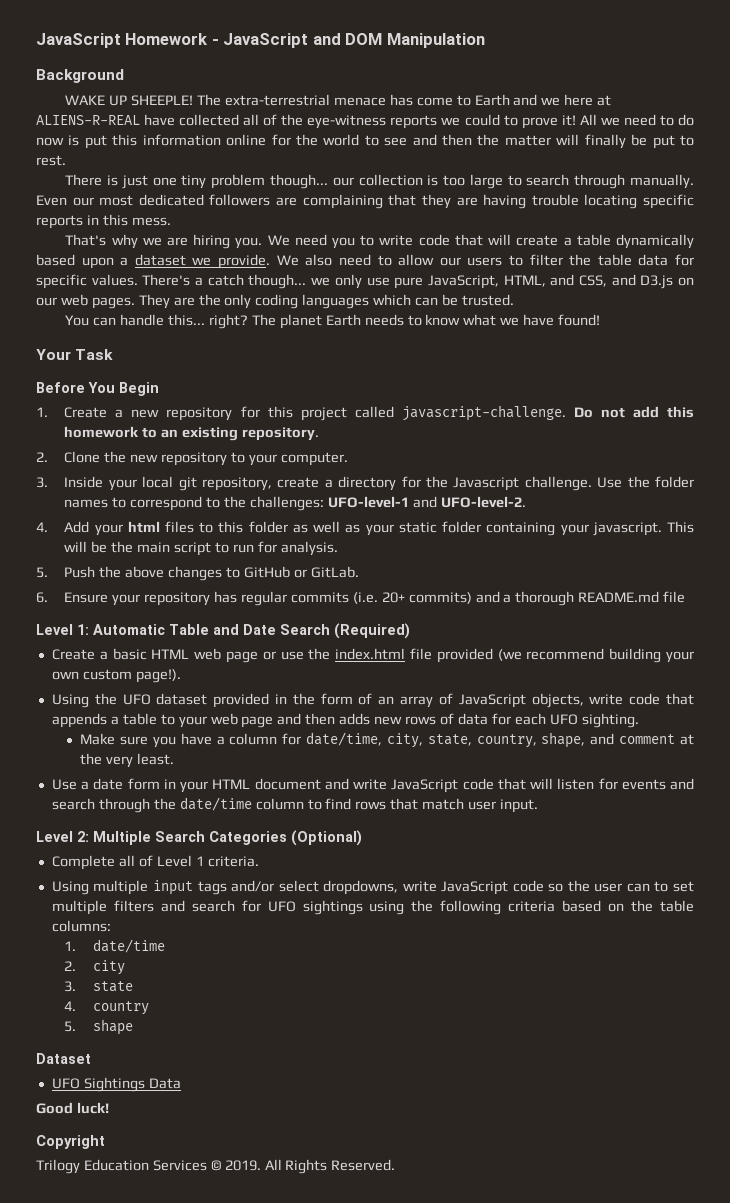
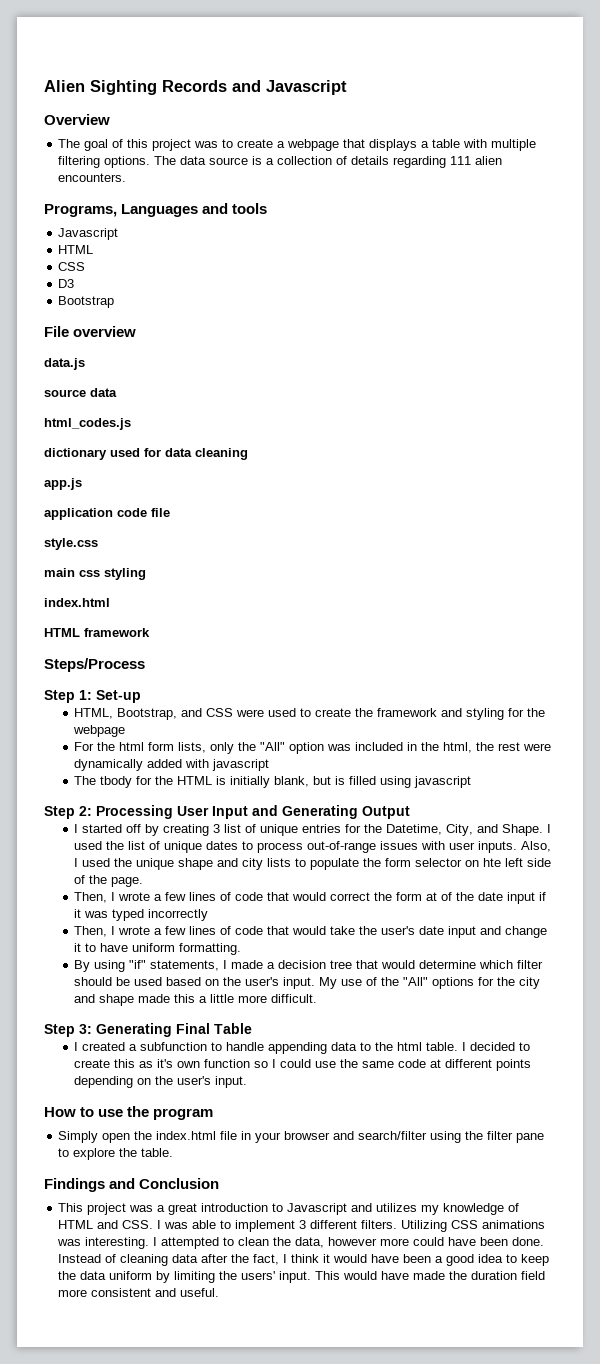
- JavaScript Homework - JavaScript and DOM Manipulation
- Background
- WAKE UP SHEEPLE! The extra-terrestrial menace has come to Earth and we here at ALIENS-R-REAL have collected all of the eye-witness reports we could to prove it! All we need to do now is put this information online for the world to see and then the matter will finally be put to rest.
- There is just one tiny problem though... our collection is too large to search through manually. Even our most dedicated followers are complaining that they are having trouble locating specific reports in this mess.
- That's why we are hiring you. We need you to write code that will create a table dynamically based upon a dataset we provide. We also need to allow our users to filter the table data for specific values. There's a catch though... we only use pure JavaScript, HTML, and CSS, and D3.js on our web pages. They are the only coding languages which can be trusted.
- You can handle this... right? The planet Earth needs to know what we have found!
- Your Task
- Before You Begin
- 1. Create a new repository for this project called javascript-challenge. Do not add this homework to an existing repository.
- 2. Clone the new repository to your computer.
- 3. Inside your local git repository, create a directory for the Javascript challenge. Use the folder names to correspond to the challenges: UFO-level-1 and UFO-level-2.
- 4. Add your html files to this folder as well as your static folder containing your javascript. This will be the main script to run for analysis.
- 5. Push the above changes to GitHub or GitLab.
- 6. Ensure your repository has regular commits (i.e. 20+ commits) and a thorough README.md file
- Level 1: Automatic Table and Date Search (Required)
- Create a basic HTML web page or use the index.html file provided (we recommend building your own custom page!).
- Using the UFO dataset provided in the form of an array of JavaScript objects, write code that appends a table to your web page and then adds new rows of data for each UFO sighting.
- Make sure you have a column for date/time, city, state, country, shape, and comment at the very least.
- Use a date form in your HTML document and write JavaScript code that will listen for events and search through the date/time column to find rows that match user input.
- Level 2: Multiple Search Categories (Optional)
- Complete all of Level 1 criteria.
- Using multiple input tags and/or select dropdowns, write JavaScript code so the user can to set multiple filters and search for UFO sightings using the following criteria based on the table columns:
- 1. date/time
- 2. city
- 3. state
- 4. country
- 5. shape
- Dataset
- UFO Sightings Data
- Good luck!
- Copyright
- Trilogy Education Services © 2019. All Rights Reserved.
+ Alien Sighting Records and Javascript
+ Overview
+ The goal of this project was to create a webpage that displays a table with multiple filtering options. The data source is a collection of details regarding 111 alien encounters.
+ Programs, Languages and tools
+ Javascript
+ HTML
+ CSS
+ D3
+ Bootstrap
+ File overview
+ data.js
+ source data
+ html_codes.js
+ dictionary used for data cleaning
+ app.js
+ application code file
+ style.css
+ main css styling
+ index.html
+ HTML framework
+ Steps/Process
+ Step 1: Set-up
+ HTML, Bootstrap, and CSS were used to create the framework and styling for the webpage
+ For the html form lists, only the "All" option was included in the html, the rest were dynamically added with javascript
+ The tbody for the HTML is initially blank, but is filled using javascript
+ Step 2: Processing User Input and Generating Output
+ I started off by creating 3 list of unique entries for the Datetime, City, and Shape. I used the list of unique dates to process out-of-range issues with user inputs. Also, I used the unique shape and city lists to populate the form selector on hte left side of the page.
+ Then, I wrote a few lines of code that would correct the form at of the date input if it was typed incorrectly
+ Then, I wrote a few lines of code that would take the user's date input and change it to have uniform formatting.
+ By using "if" statements, I made a decision tree that would determine which filter should be used based on the user's input. My use of the "All" options for the city and shape made this a little more difficult.
+ Step 3: Generating Final Table
+ I created a subfunction to handle appending data to the html table. I decided to create this as it's own function so I could use the same code at different points depending on the user's input.
+ How to use the program
+ Simply open the index.html file in your browser and search/filter using the filter pane to explore the table.
+ Findings and Conclusion
+ This project was a great introduction to Javascript and utilizes my knowledge of HTML and CSS. I was able to implement 3 different filters. Utilizing CSS animations was interesting. I attempted to clean the data, however more could have been done. Instead of cleaning data after the fact, I think it would have been a good idea to keep the data uniform by limiting the users' input. This would have made the duration field more consistent and useful.

